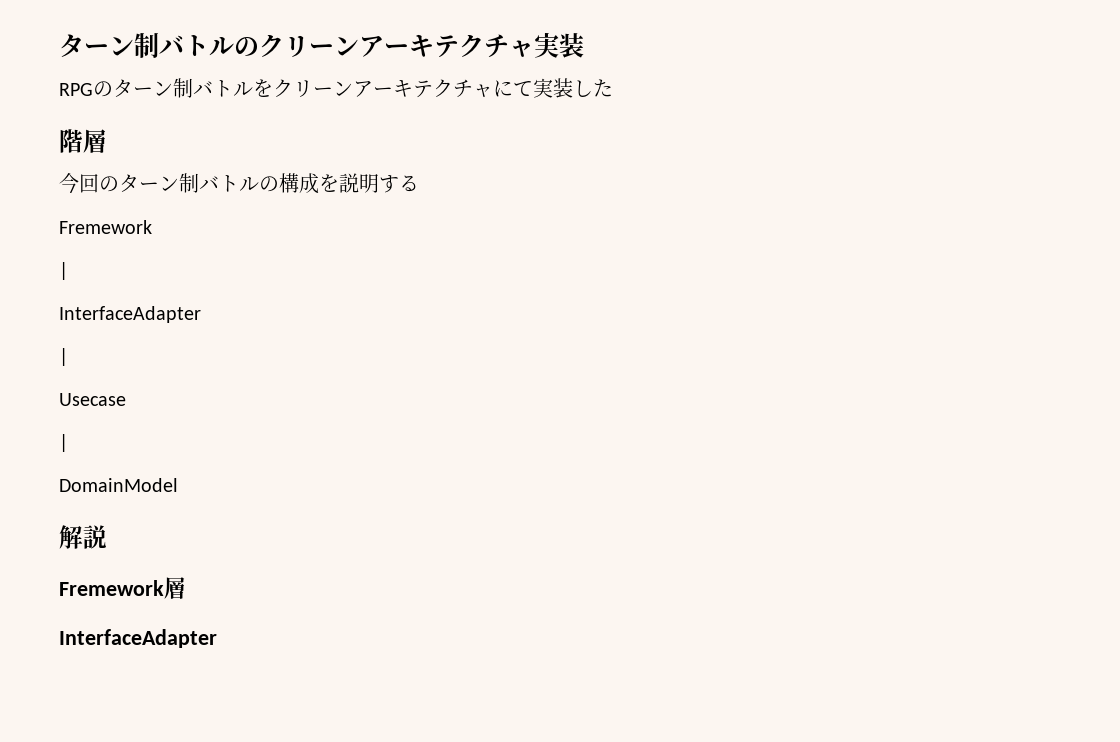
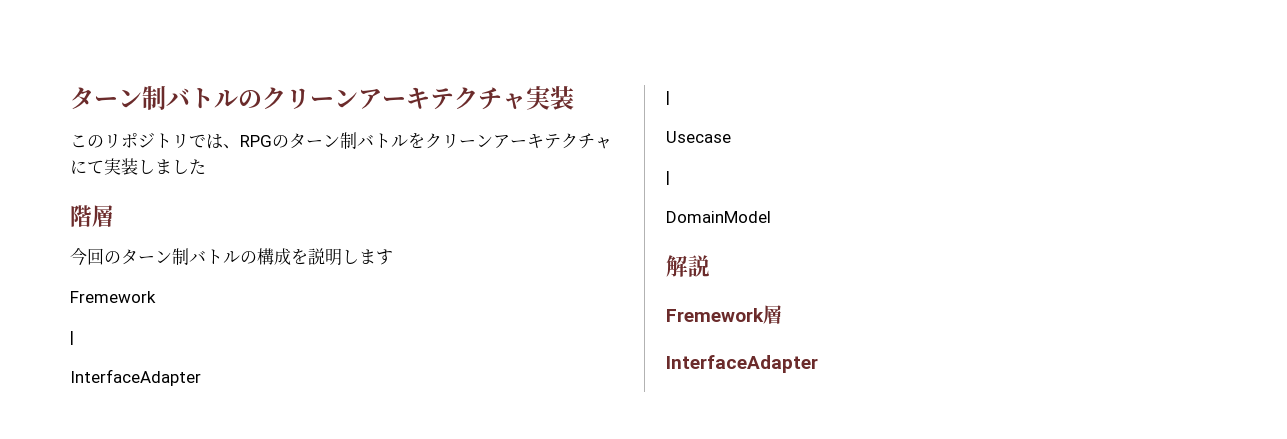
- RPGのターン制バトルをクリーンアーキテクチャにて実装した
+ このリポジトリでは、RPGのターン制バトルをクリーンアーキテクチャにて実装しました
- 今回のターン制バトルの構成を説明する
+ 今回のターン制バトルの構成を説明します

